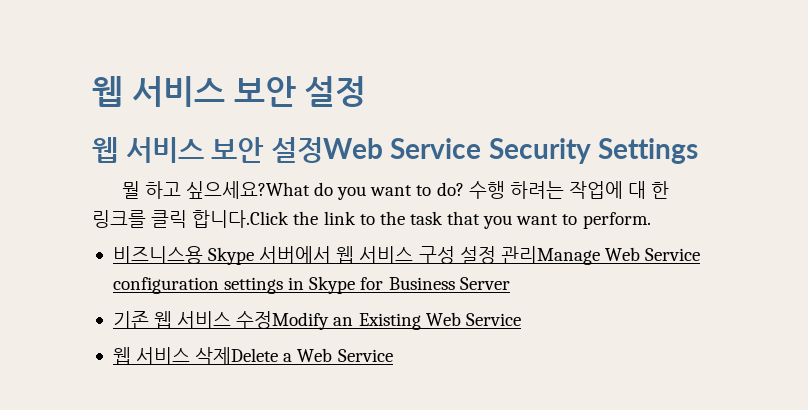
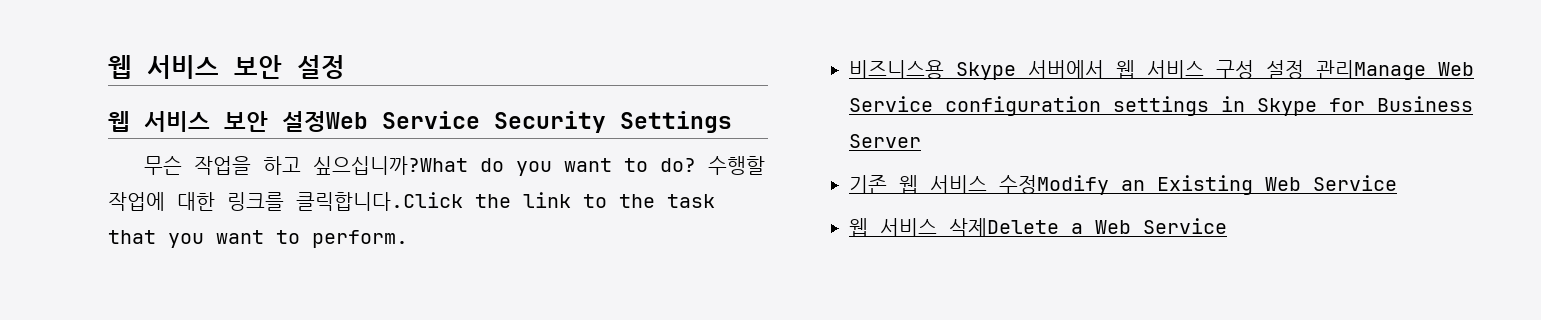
- 뭘 하고 싶으세요?What do you want to do?
+ 무슨 작업을 하고 싶으십니까?What do you want to do?
- 수행 하려는 작업에 대 한 링크를 클릭 합니다.Click the link to the task that you want to perform.
+ 수행할 작업에 대한 링크를 클릭합니다.Click the link to the task that you want to perform.

